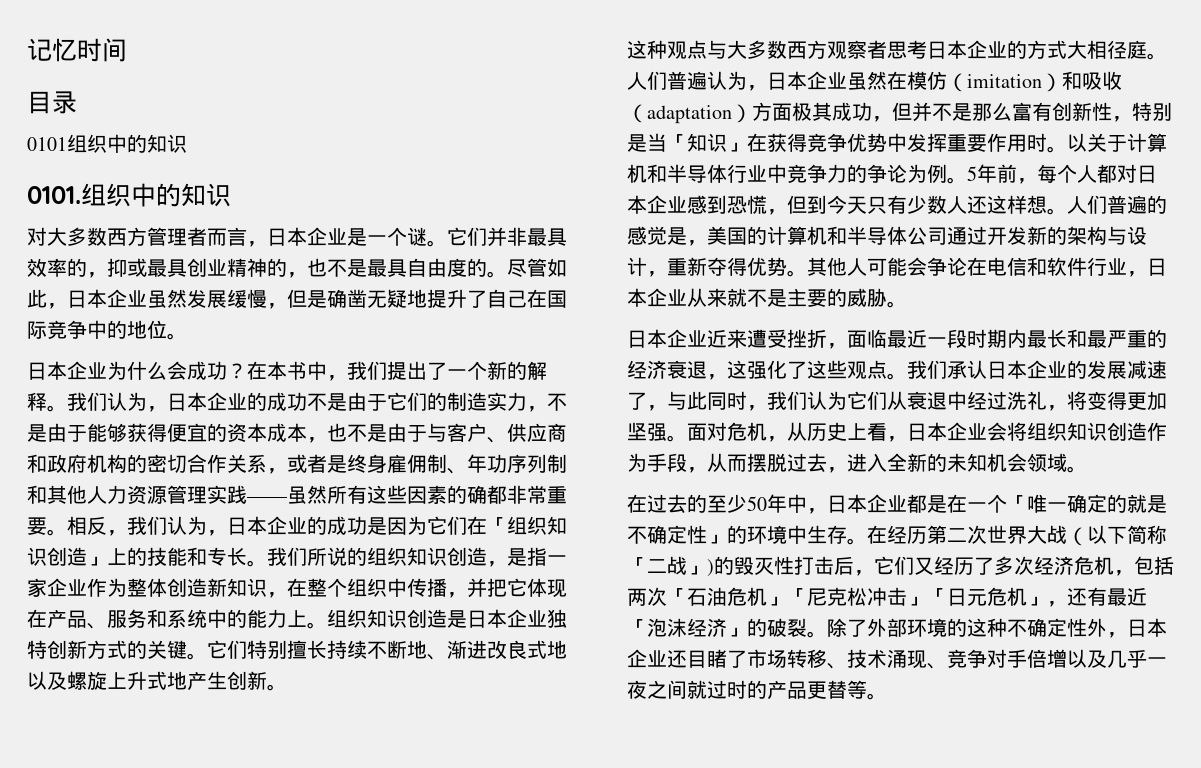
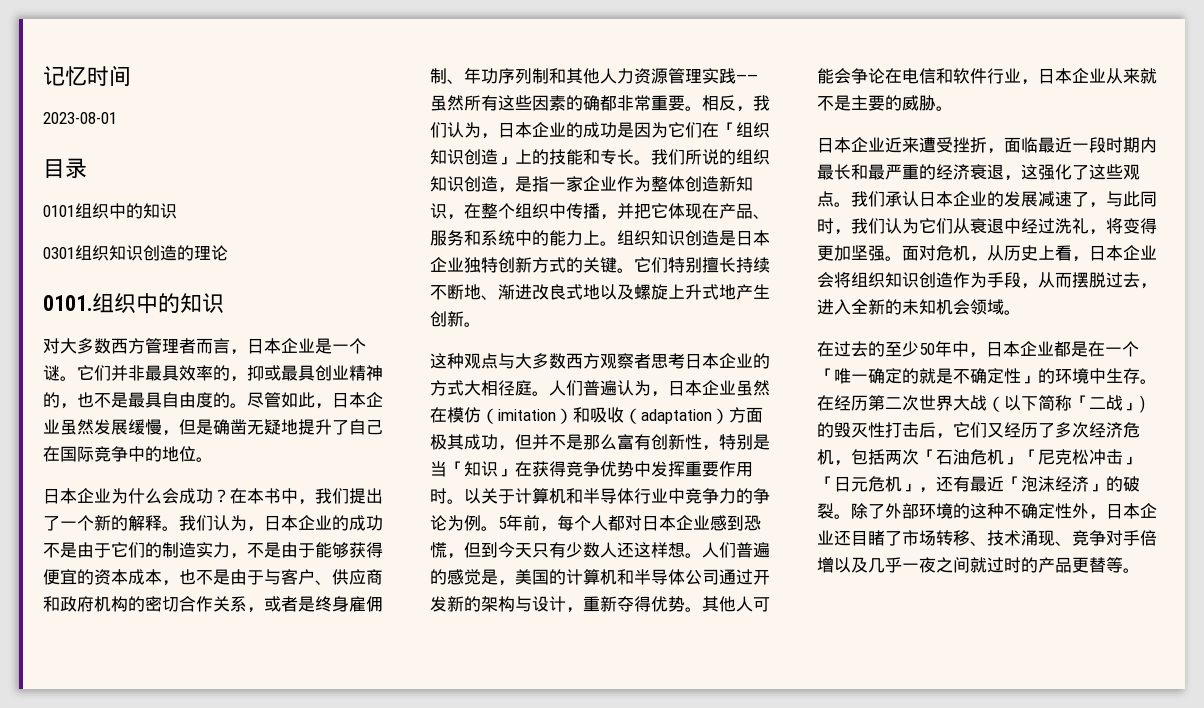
+ 2023-08-01
+ 0301组织知识创造的理论

